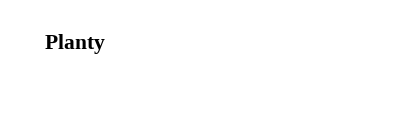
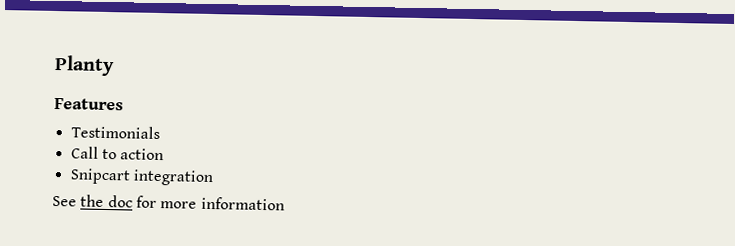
+ Features
+ Testimonials
+ Call to action
+ Snipcart integration
+ See the doc for more information

